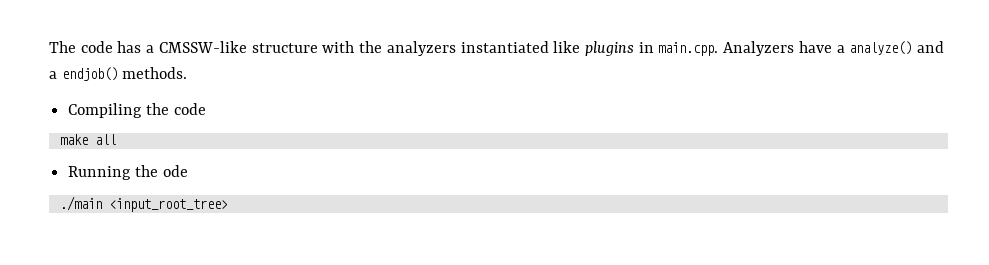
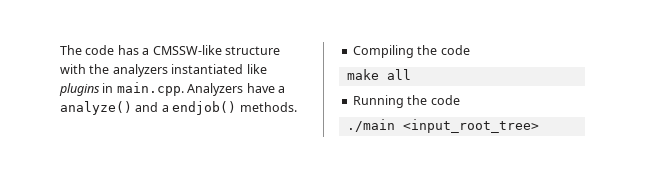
- Running the ode
+ Running the code

